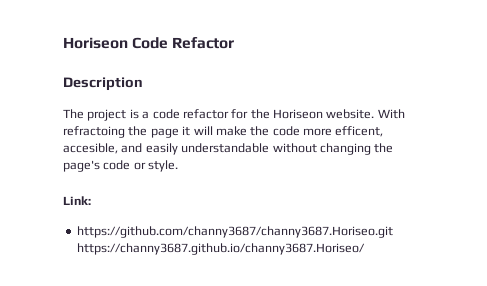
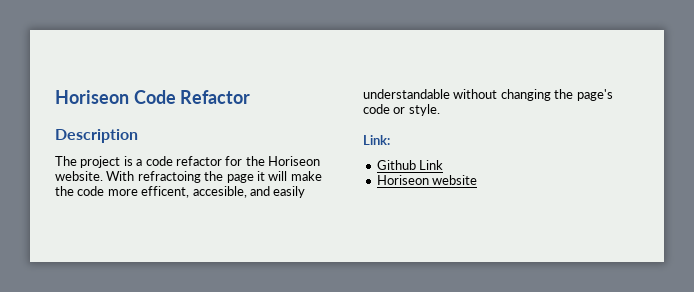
- https://github.com/channy3687/channy3687.Horiseo.git https://channy3687.github.io/channy3687.Horiseo/
+ Github Link
+ Horiseon website

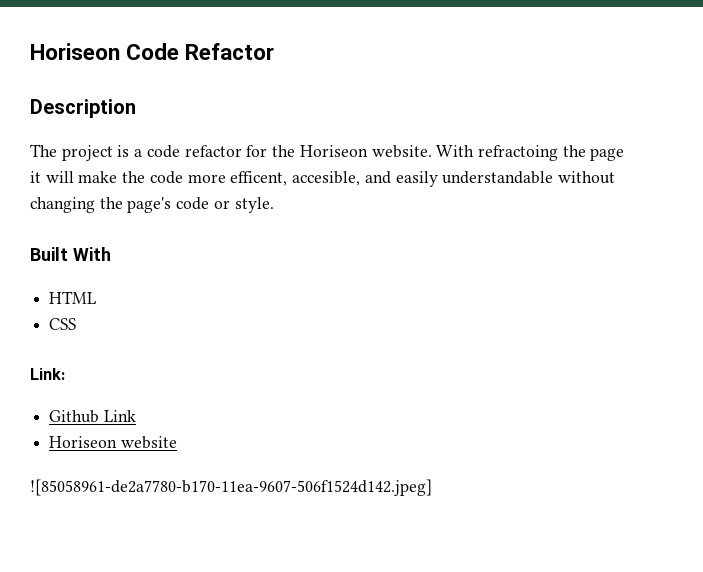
+ Built With
+ HTML
+ CSS
+ ![85058961-de2a7780-b170-11ea-9607-506f1524d142.jpeg]

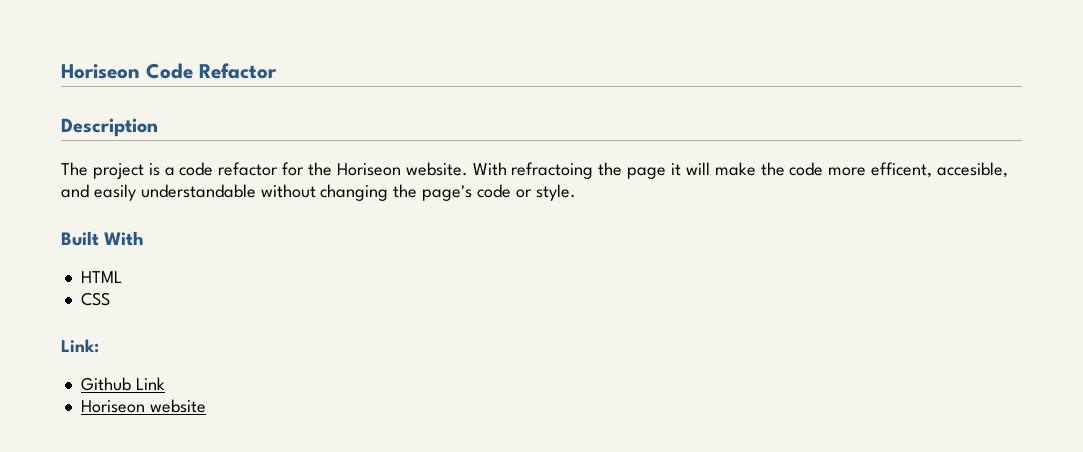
- ![85058961-de2a7780-b170-11ea-9607-506f1524d142.jpeg]

